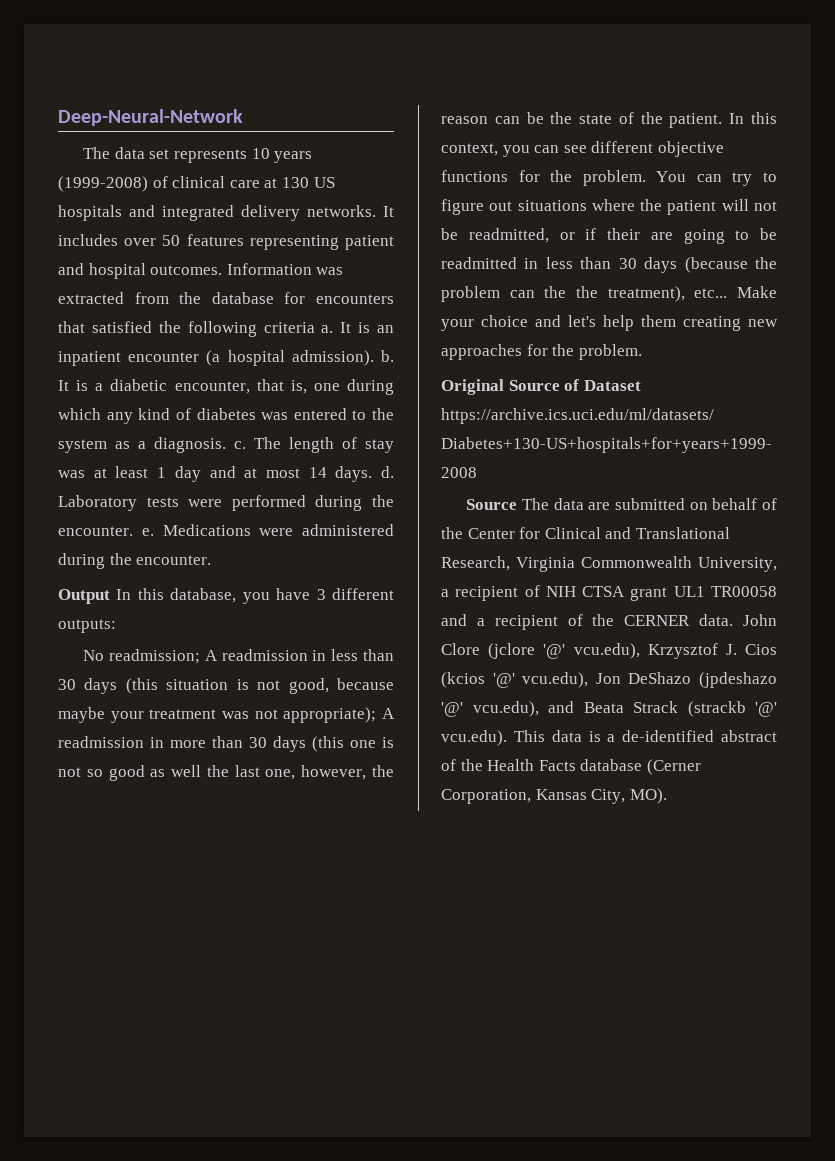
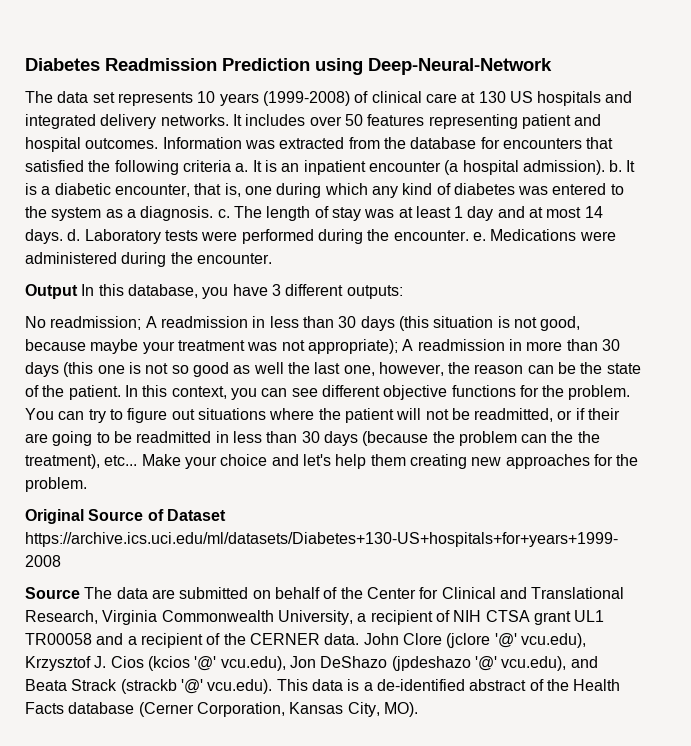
- Deep-Neural-Network
+ Diabetes Readmission Prediction using Deep-Neural-Network

